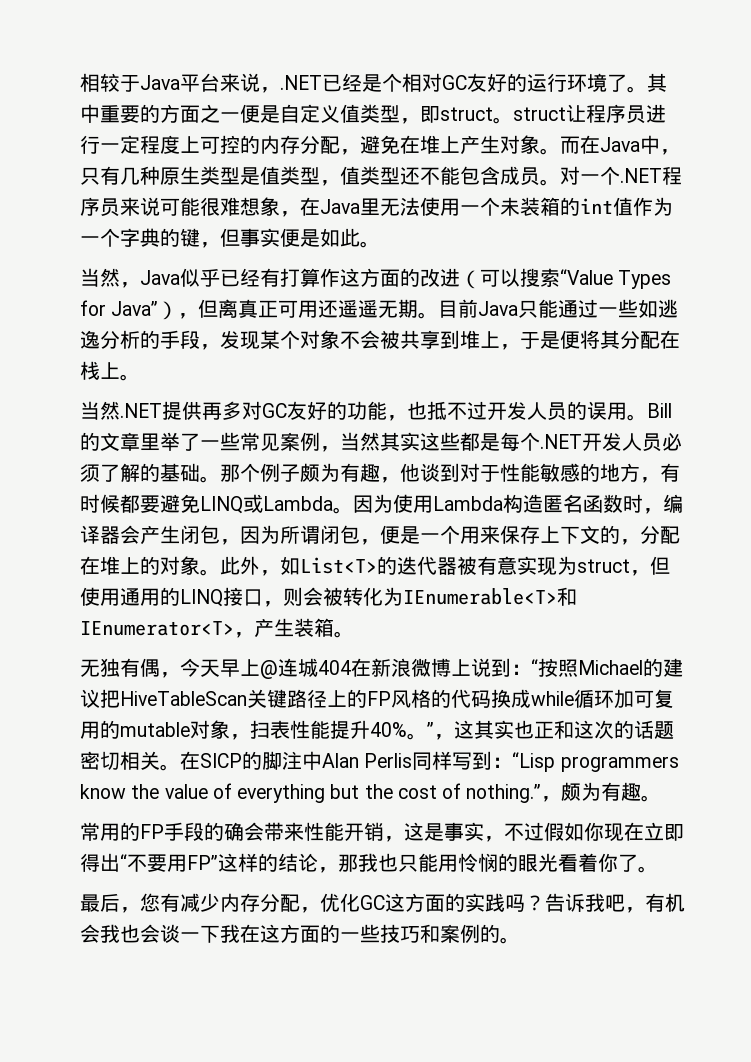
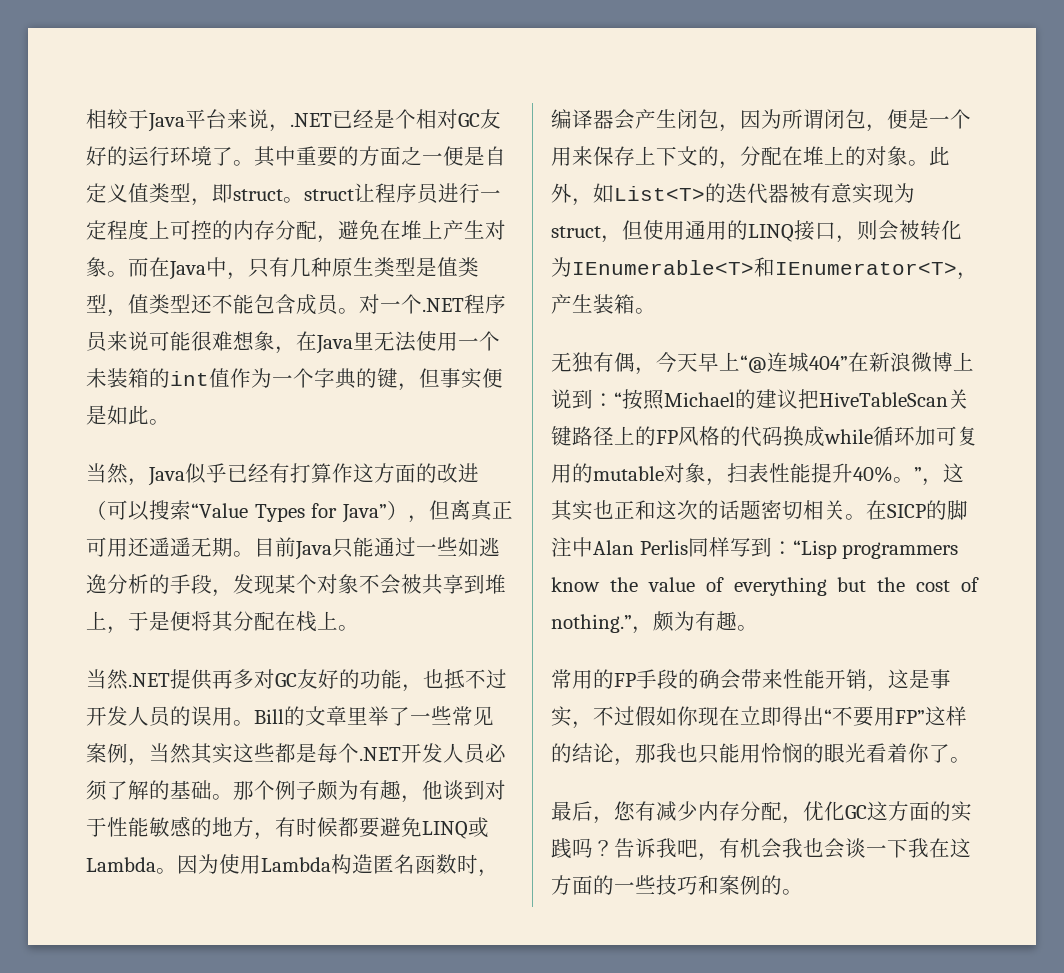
- 无独有偶，今天早上@连城404在新浪微博上说到：“按照Michael的建议把HiveTableScan关键路径上的FP风格的代码换成while循环加可复用的mutable对象，扫表性能提升40%。”，这其实也正和这次的话题密切相关。
+ 无独有偶，今天早上“@连城404”在新浪微博上说到：“按照Michael的建议把HiveTableScan关键路径上的FP风格的代码换成while循环加可复用的mutable对象，扫表性能提升40%。”，这其实也正和这次的话题密切相关。

